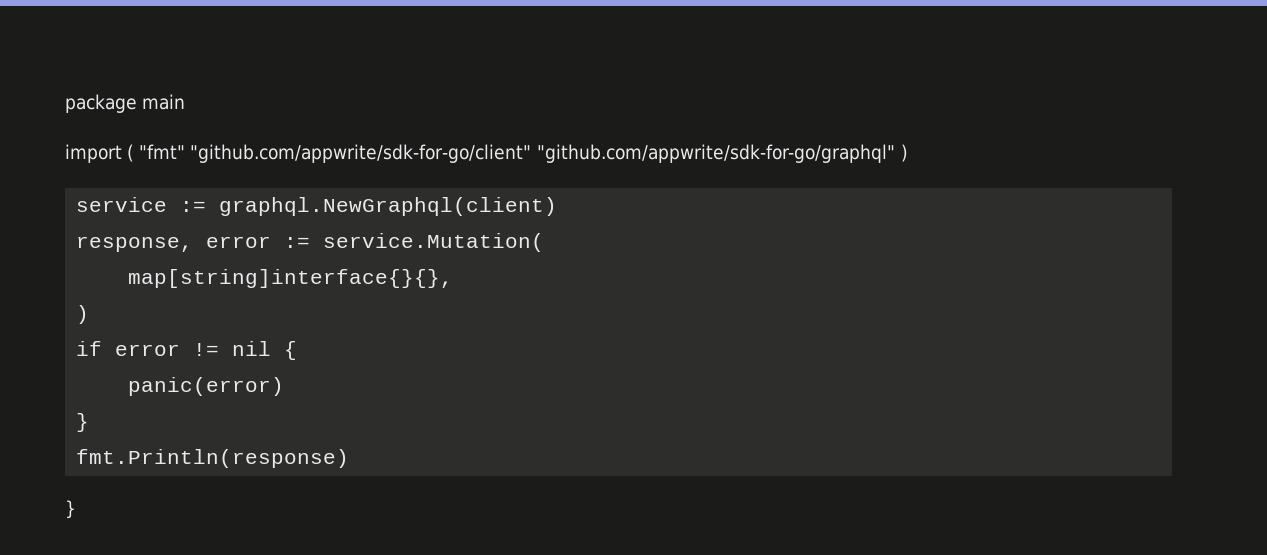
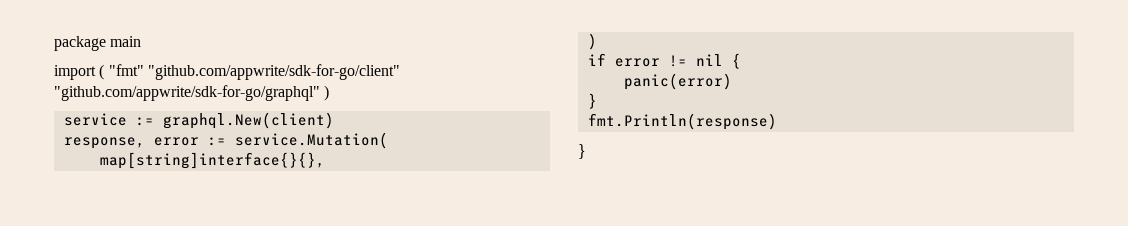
- service := graphql.NewGraphql(client)
+ service := graphql.New(client)

